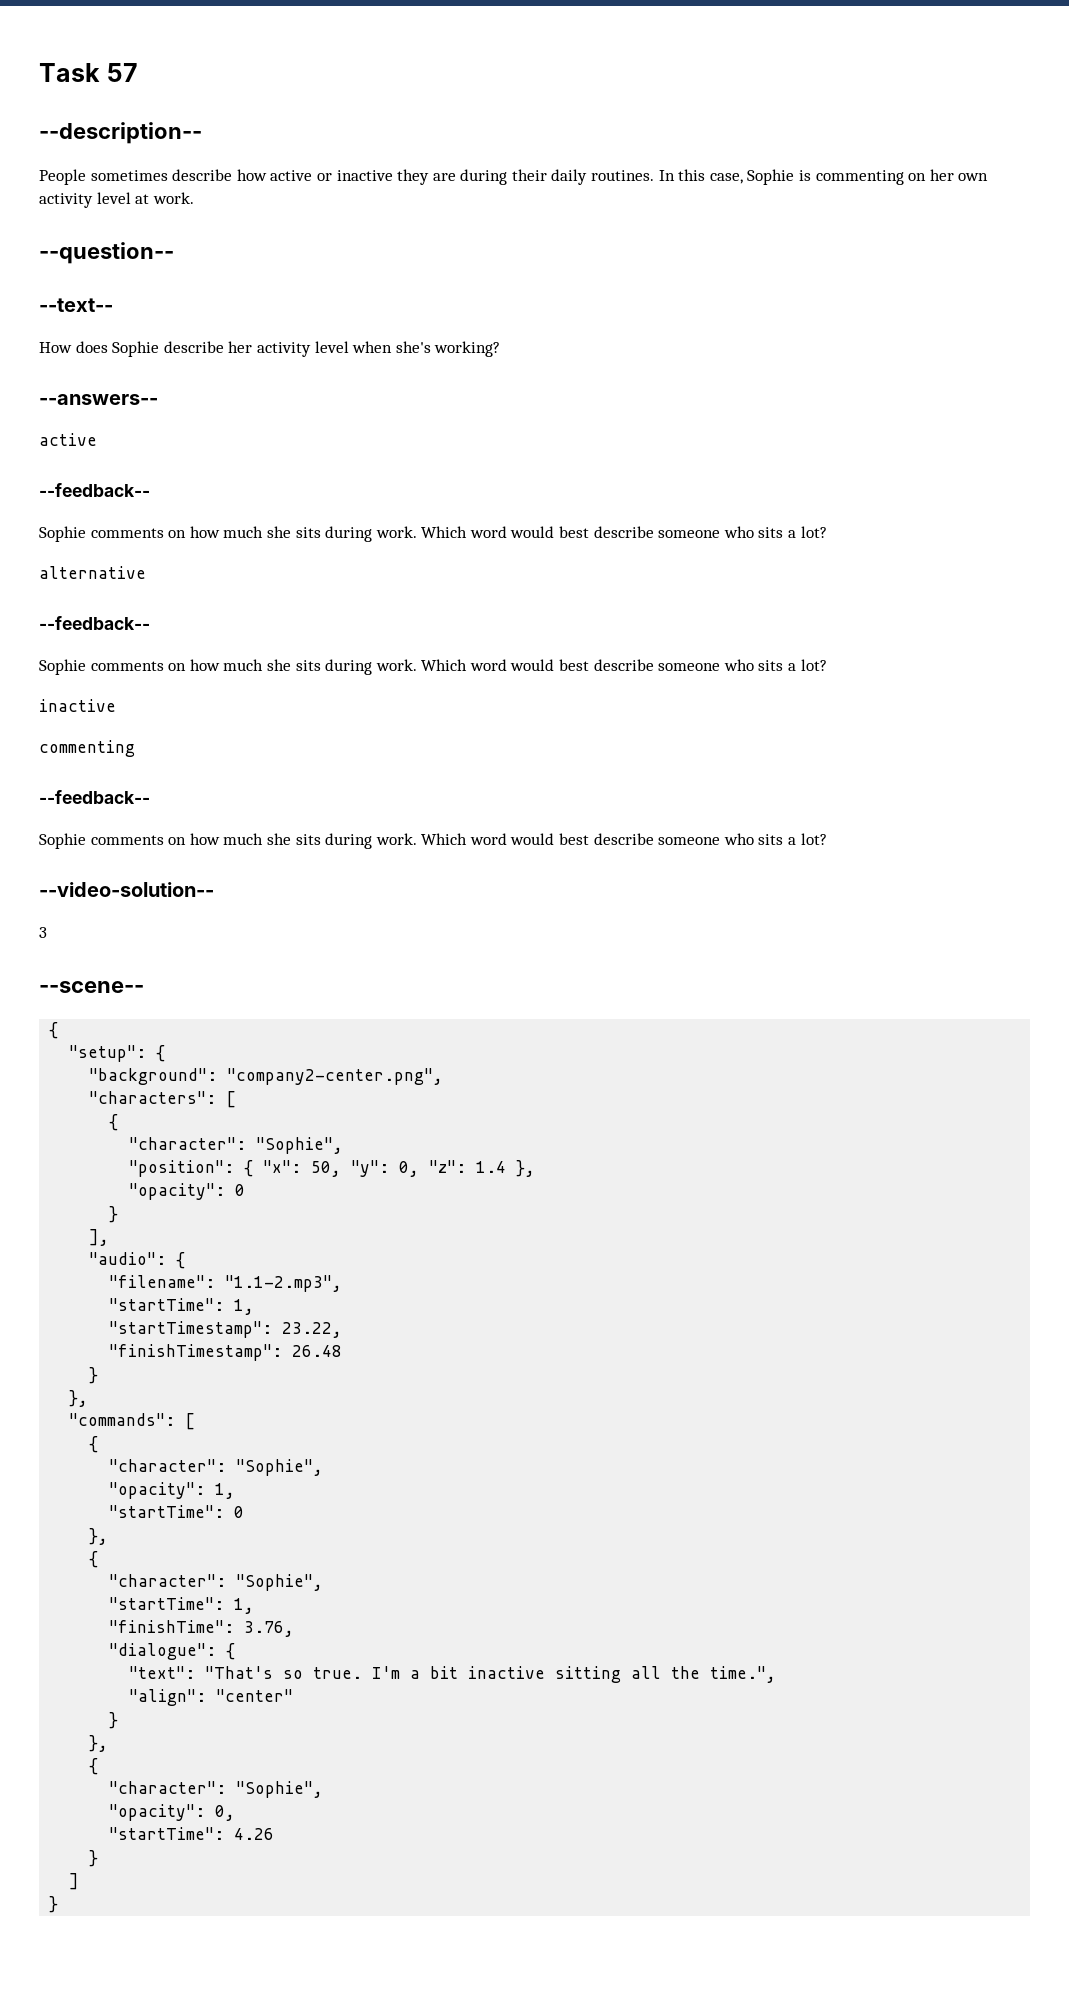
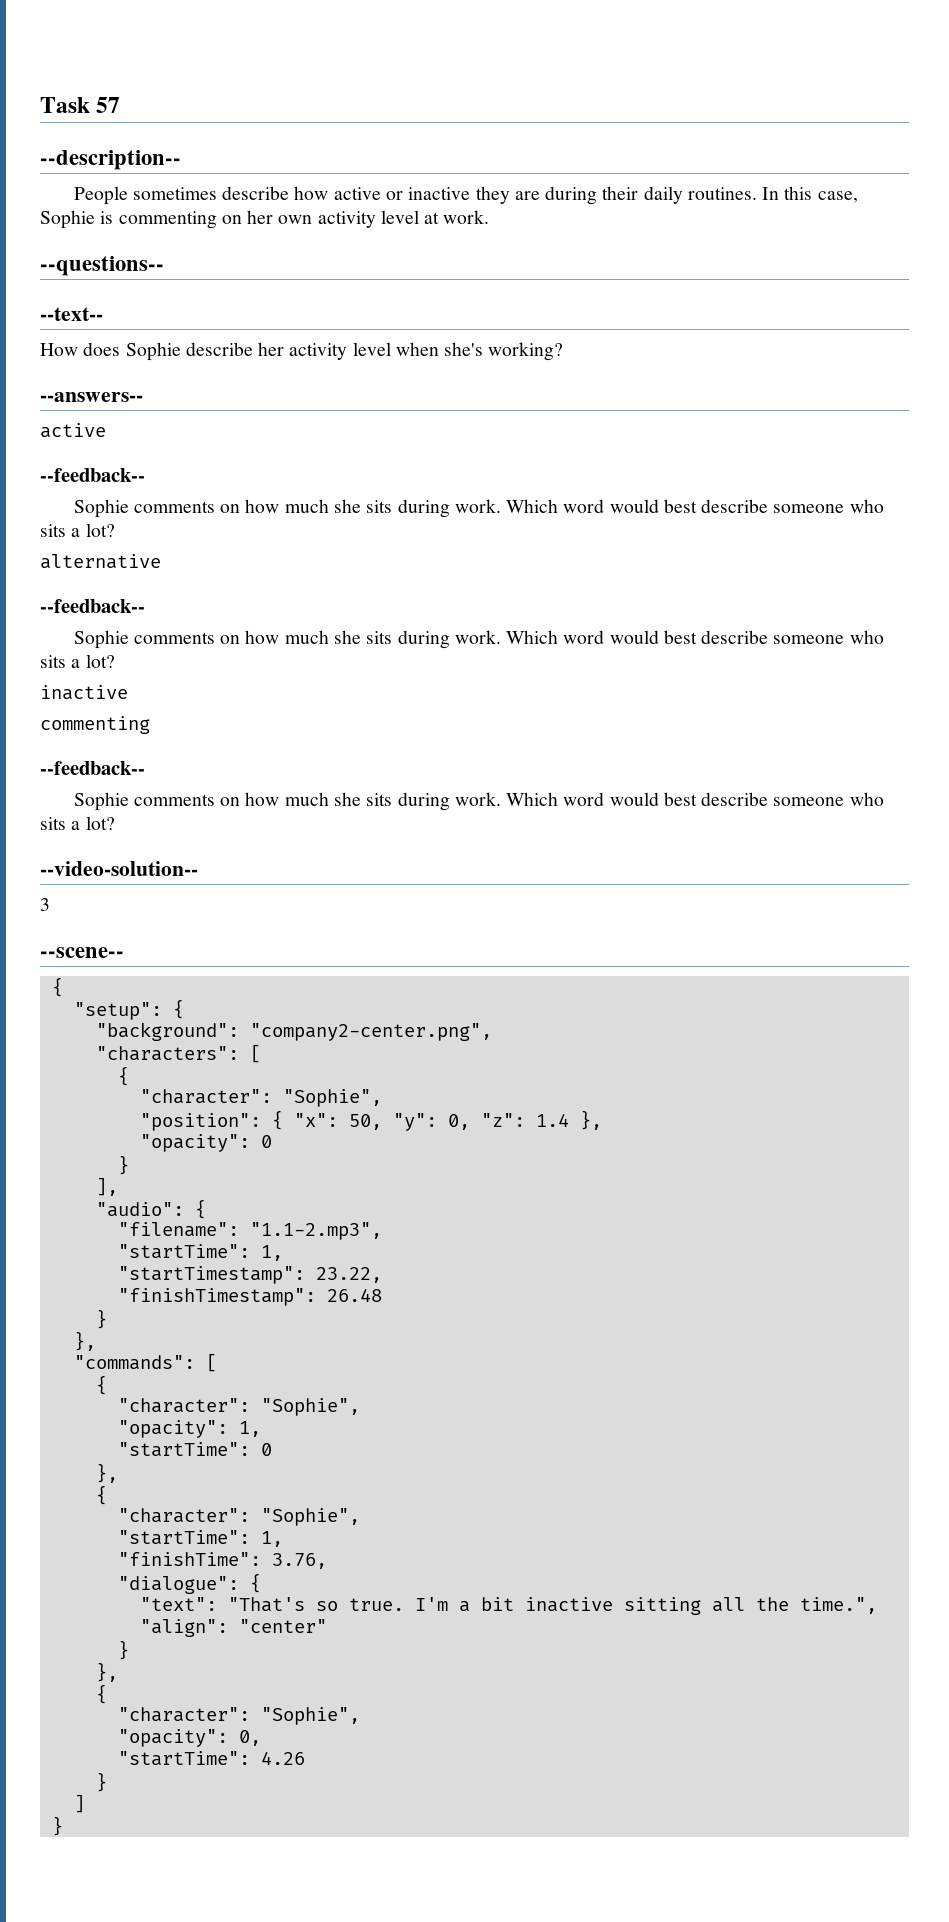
- --question--
+ --questions--

